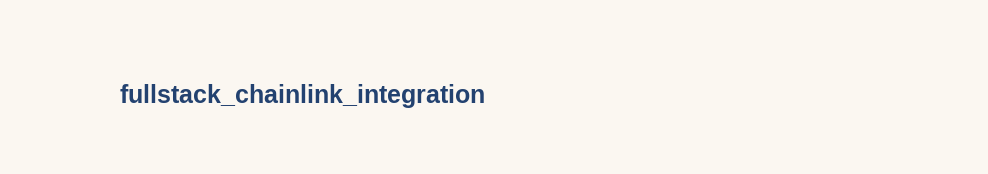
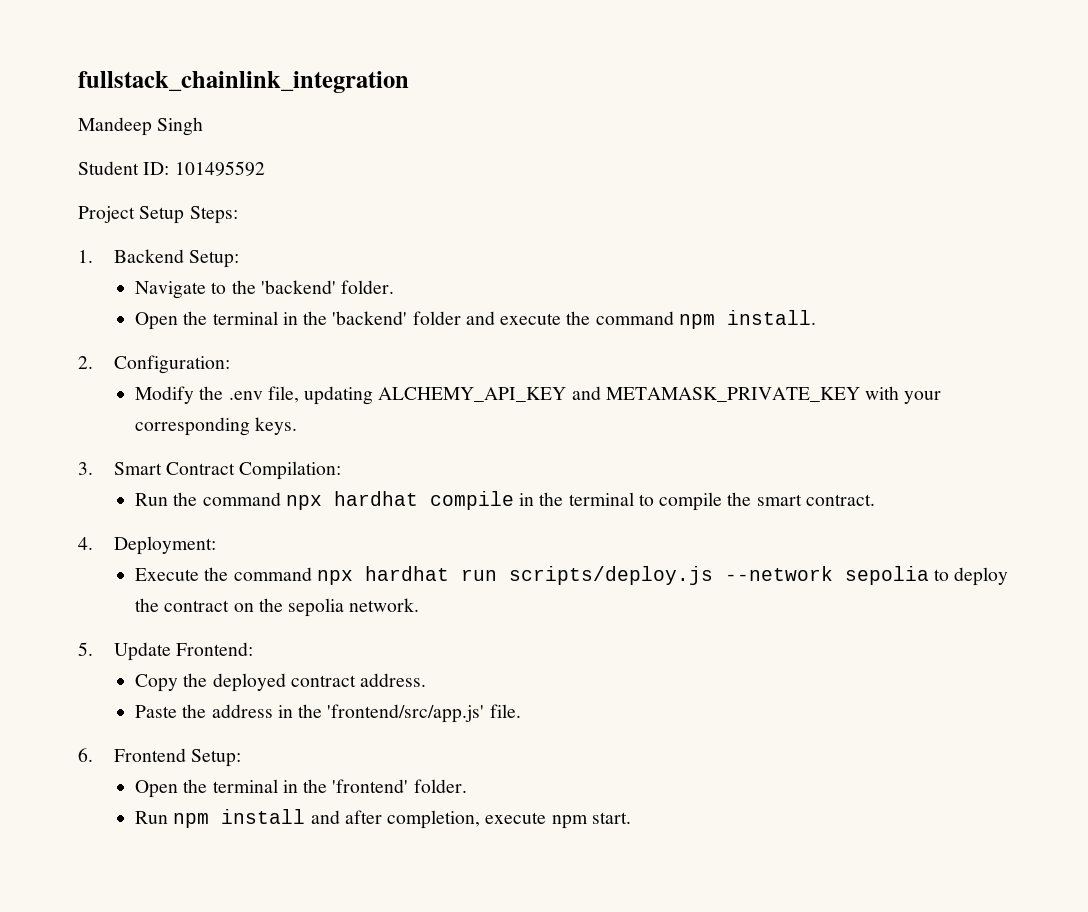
+ Mandeep Singh
+ Student ID: 101495592
+ Project Setup Steps:
+ 1. Backend Setup:
+ Navigate to the 'backend' folder.
+ Open the terminal in the 'backend' folder and execute the command npm install.
+ 2. Configuration:
+ Modify the .env file, updating ALCHEMY_API_KEY and METAMASK_PRIVATE_KEY with your corresponding keys.
+ 3. Smart Contract Compilation:
+ Run the command npx hardhat compile in the terminal to compile the smart contract.
+ 4. Deployment:
+ Execute the command npx hardhat run scripts/deploy.js --network sepolia to deploy the contract on the sepolia network.
+ 5. Update Frontend:
+ Copy the deployed contract address.
+ Paste the address in the 'frontend/src/app.js' file.
+ 6. Frontend Setup:
+ Open the terminal in the 'frontend' folder.
+ Run npm install and after completion, execute npm start.

